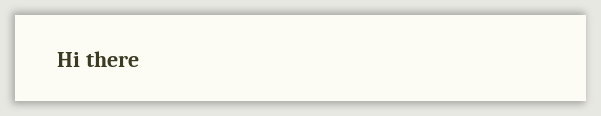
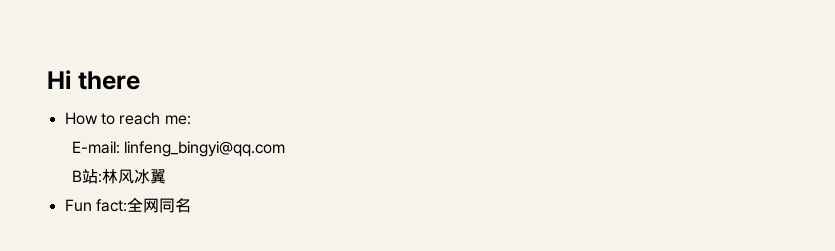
+ How to reach me:
+ E-mail: linfeng_bingyi@qq.com
+ B站:林风冰翼
+ Fun fact:全网同名

